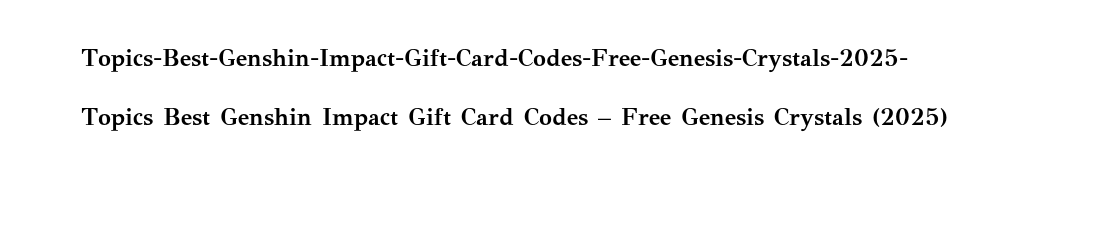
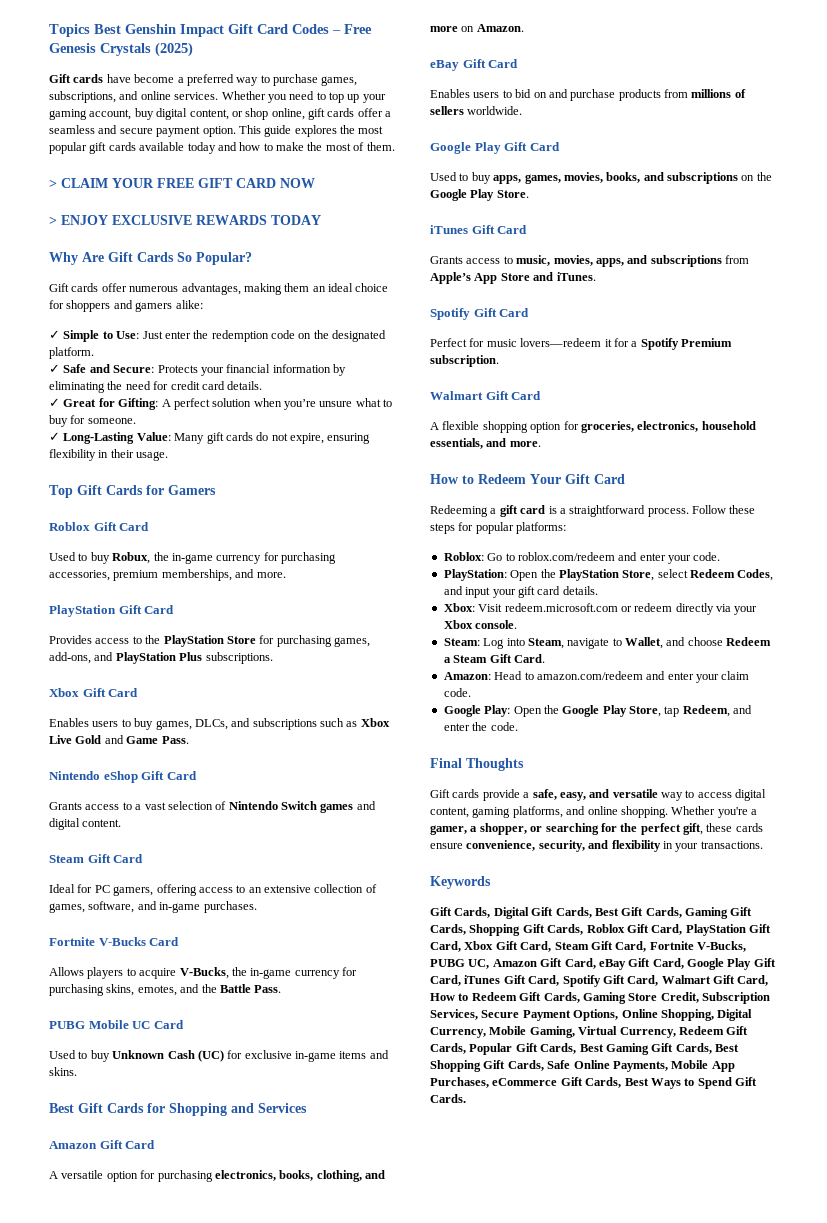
- Topics-Best-Genshin-Impact-Gift-Card-Codes-Free-Genesis-Crystals-2025-
+ Gift cards have become a preferred way to purchase games, subscriptions, and online services. Whether you need to top up your gaming account, buy digital content, or shop online, gift cards offer a seamless and secure payment option. This guide explores the most popular gift cards available today and how to make the most of them.
+ > CLAIM YOUR FREE GIFT CARD NOW
+ > ENJOY EXCLUSIVE REWARDS TODAY
+ Why Are Gift Cards So Popular?
+ Gift cards offer numerous advantages, making them an ideal choice for shoppers and gamers alike:
+ ✓ Simple to Use: Just enter the redemption code on the designated platform.
+ ✓ Safe and Secure: Protects your financial information by eliminating the need for credit card details.
+ ✓ Great for Gifting: A perfect solution when you’re unsure what to buy for someone.
+ ✓ Long-Lasting Value: Many gift cards do not expire, ensuring flexibility in their usage.
+ Top Gift Cards for Gamers
+ Roblox Gift Card
+ Used to buy Robux, the in-game currency for purchasing accessories, premium memberships, and more.
+ PlayStation Gift Card
+ Provides access to the PlayStation Store for purchasing games, add-ons, and PlayStation Plus subscriptions.
+ Xbox Gift Card
+ Enables users to buy games, DLCs, and subscriptions such as Xbox Live Gold and Game Pass.
+ Nintendo eShop Gift Card
+ Grants access to a vast selection of Nintendo Switch games and digital content.
+ Steam Gift Card
+ Ideal for PC gamers, offering access to an extensive collection of games, software, and in-game purchases.
+ Fortnite V-Bucks Card
+ Allows players to acquire V-Bucks, the in-game currency for purchasing skins, emotes, and the Battle Pass.
+ PUBG Mobile UC Card
+ Used to buy Unknown Cash (UC) for exclusive in-game items and skins.
+ Best Gift Cards for Shopping and Services
+ Amazon Gift Card
+ A versatile option for purchasing electronics, books, clothing, and more on Amazon.
+ eBay Gift Card
+ Enables users to bid on and purchase products from millions of sellers worldwide.
+ Google Play Gift Card
+ Used to buy apps, games, movies, books, and subscriptions on the Google Play Store.
+ iTunes Gift Card
+ Grants access to music, movies, apps, and subscriptions from Apple’s App Store and iTunes.
+ Spotify Gift Card
+ Perfect for music lovers—redeem it for a Spotify Premium subscription.
+ Walmart Gift Card
+ A flexible shopping option for groceries, electronics, household essentials, and more.
+ How to Redeem Your Gift Card
+ Redeeming a gift card is a straightforward process. Follow these steps for popular platforms:
+ Roblox: Go to roblox.com/redeem and enter your code.
+ PlayStation: Open the PlayStation Store, select Redeem Codes, and input your gift card details.
+ Xbox: Visit redeem.microsoft.com or redeem directly via your Xbox console.
+ Steam: Log into Steam, navigate to Wallet, and choose Redeem a Steam Gift Card.
+ Amazon: Head to amazon.com/redeem and enter your claim code.
+ Google Play: Open the Google Play Store, tap Redeem, and enter the code.
+ Final Thoughts
+ Gift cards provide a safe, easy, and versatile way to access digital content, gaming platforms, and online shopping. Whether you're a gamer, a shopper, or searching for the perfect gift, these cards ensure convenience, security, and flexibility in your transactions.
+ Keywords
+ Gift Cards, Digital Gift Cards, Best Gift Cards, Gaming Gift Cards, Shopping Gift Cards, Roblox Gift Card, PlayStation Gift Card, Xbox Gift Card, Steam Gift Card, Fortnite V-Bucks, PUBG UC, Amazon Gift Card, eBay Gift Card, Google Play Gift Card, iTunes Gift Card, Spotify Gift Card, Walmart Gift Card, How to Redeem Gift Cards, Gaming Store Credit, Subscription Services, Secure Payment Options, Online Shopping, Digital Currency, Mobile Gaming, Virtual Currency, Redeem Gift Cards, Popular Gift Cards, Best Gaming Gift Cards, Best Shopping Gift Cards, Safe Online Payments, Mobile App Purchases, eCommerce Gift Cards, Best Ways to Spend Gift Cards.

